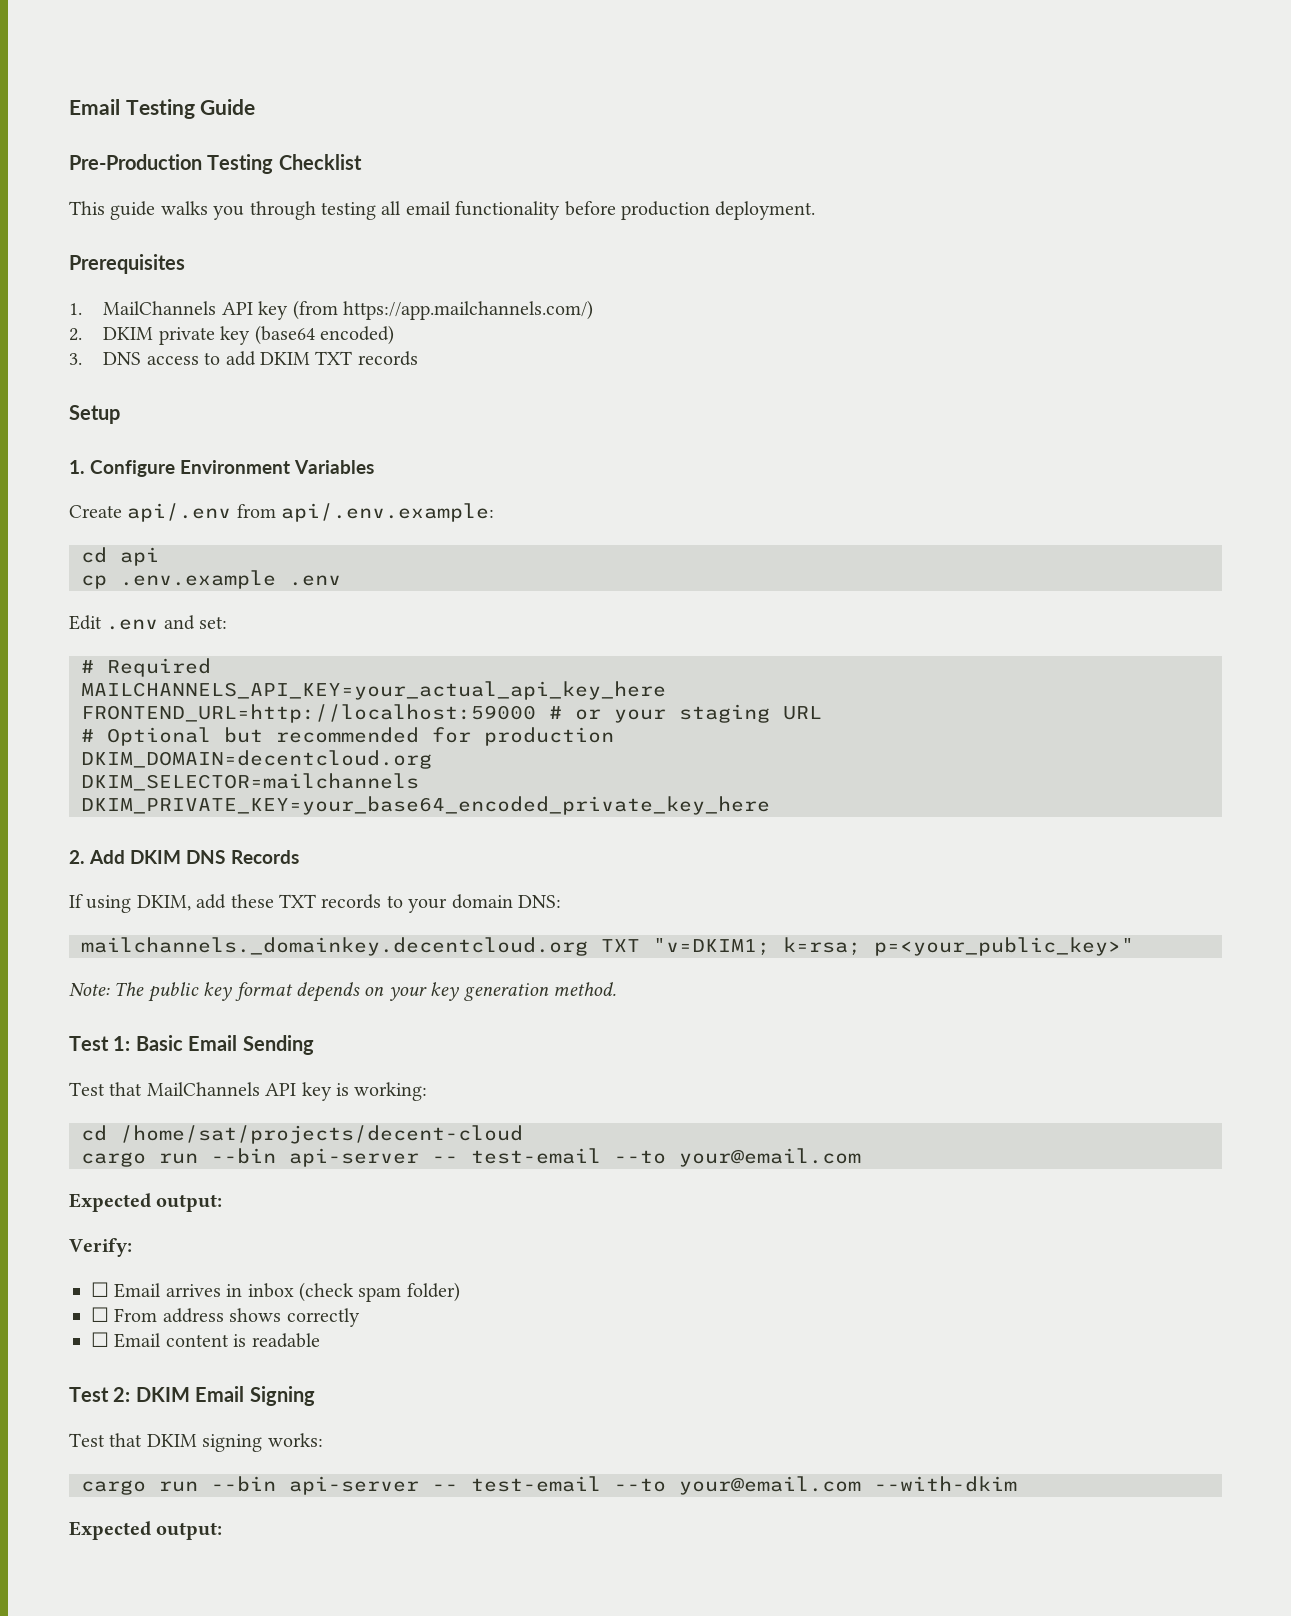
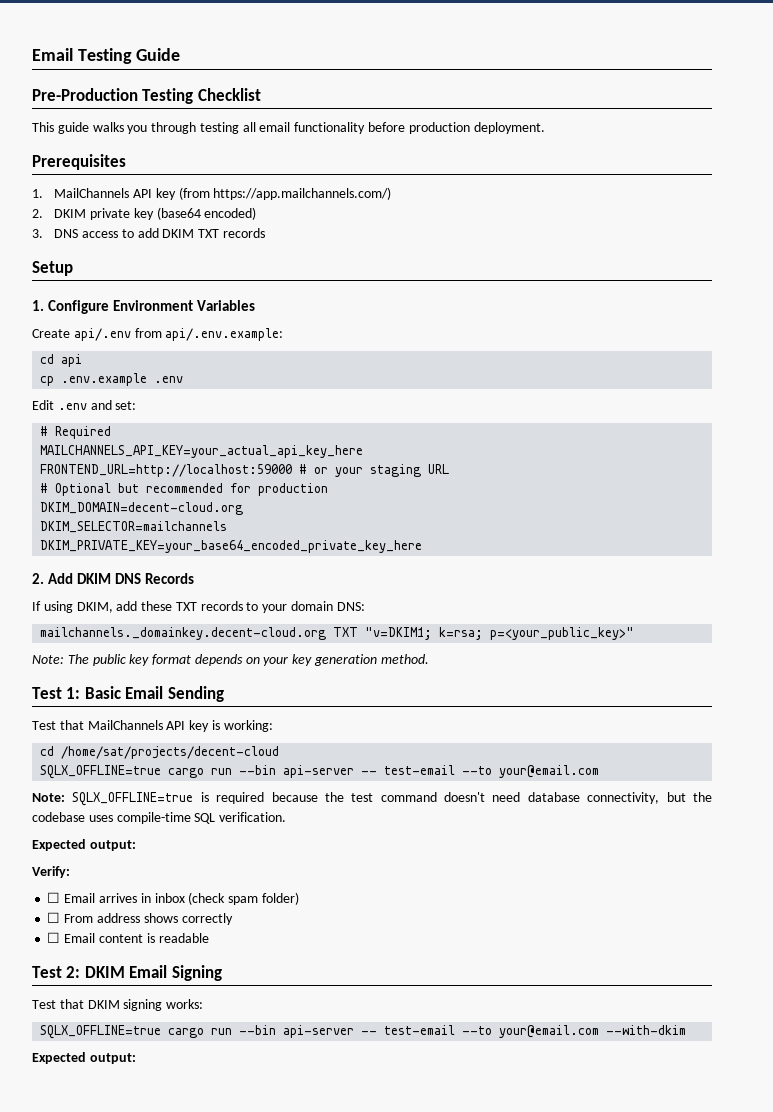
- DKIM_DOMAIN=decentcloud.org
+ DKIM_DOMAIN=decent-cloud.org
- mailchannels._domainkey.decentcloud.org TXT "v=DKIM1; k=rsa; p=<your_public_key>"
+ mailchannels._domainkey.decent-cloud.org TXT "v=DKIM1; k=rsa; p=<your_public_key>"
  cd /home/sat/projects/decent-cloud
- cargo run --bin api-server -- test-email --to your@email.com
+ SQLX_OFFLINE=true cargo run --bin api-server -- test-email --to your@email.com
+ Note: SQLX_OFFLINE=true is required because the test command doesn't need database connectivity, but the codebase uses compile-time SQL verification.
- cargo run --bin api-server -- test-email --to your@email.com --with-dkim
+ SQLX_OFFLINE=true cargo run --bin api-server -- test-email --to your@email.com --with-dkim

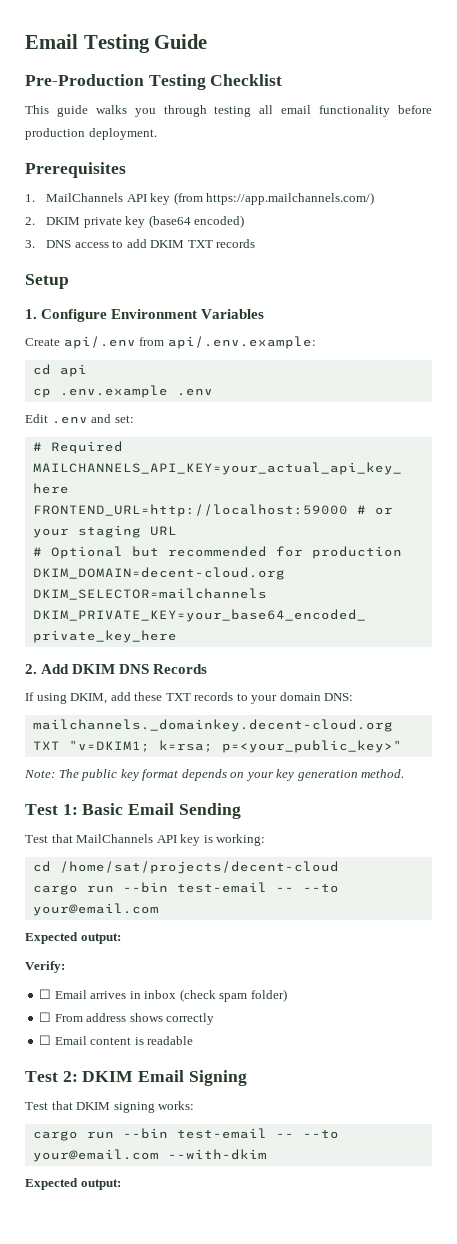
  cd /home/sat/projects/decent-cloud
- SQLX_OFFLINE=true cargo run --bin api-server -- test-email --to your@email.com
- Note: SQLX_OFFLINE=true is required because the test command doesn't need database connectivity, but the codebase uses compile-time SQL verification.
+ cargo run --bin test-email -- --to your@email.com
- SQLX_OFFLINE=true cargo run --bin api-server -- test-email --to your@email.com --with-dkim
+ cargo run --bin test-email -- --to your@email.com --with-dkim

